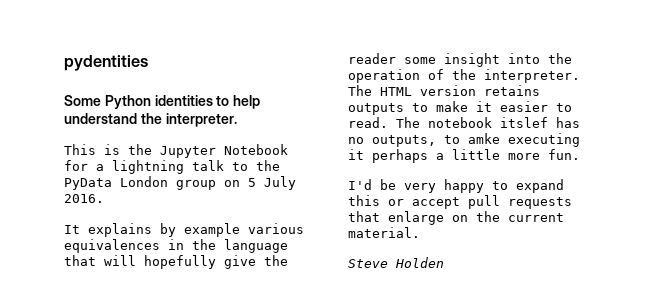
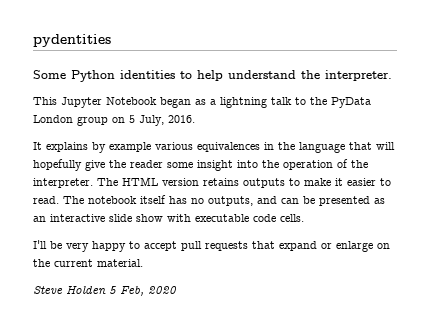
- This is the Jupyter Notebook for a lightning talk to the PyData London group on 5 July 2016.
+ This Jupyter Notebook began as a lightning talk to the PyData London group on 5 July, 2016.
- The notebook itslef has no outputs, to amke executing it perhaps a little more fun.
- I'd be very happy to expand this or accept pull requests that enlarge on the current material.
+ The notebook itself has no outputs, and can be presented as an interactive slide show with executable code cells.
+ I'll be very happy to accept pull requests that expand or enlarge on the current material.
- Steve Holden
+ Steve Holden 5 Feb, 2020

